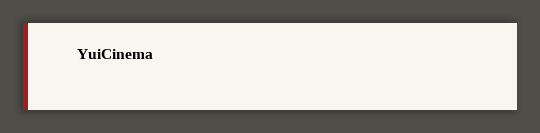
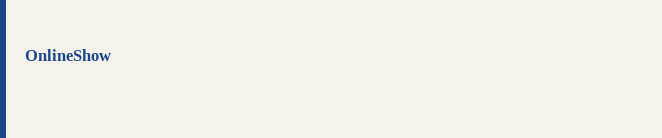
- YuiCinema
+ OnlineShow

